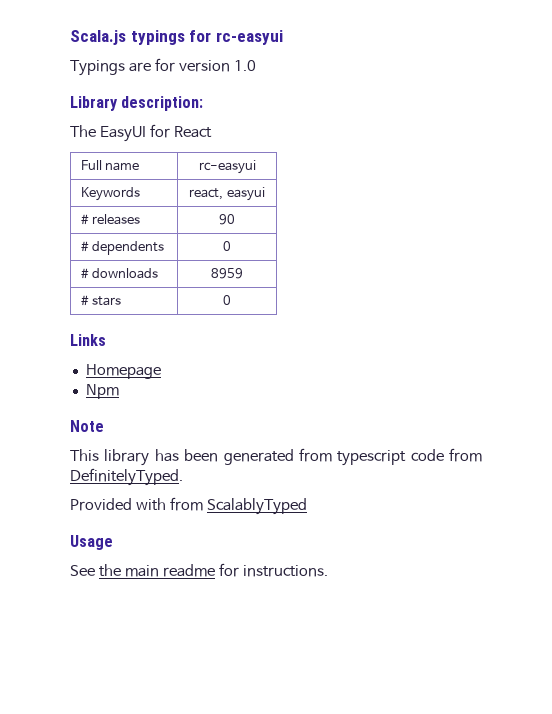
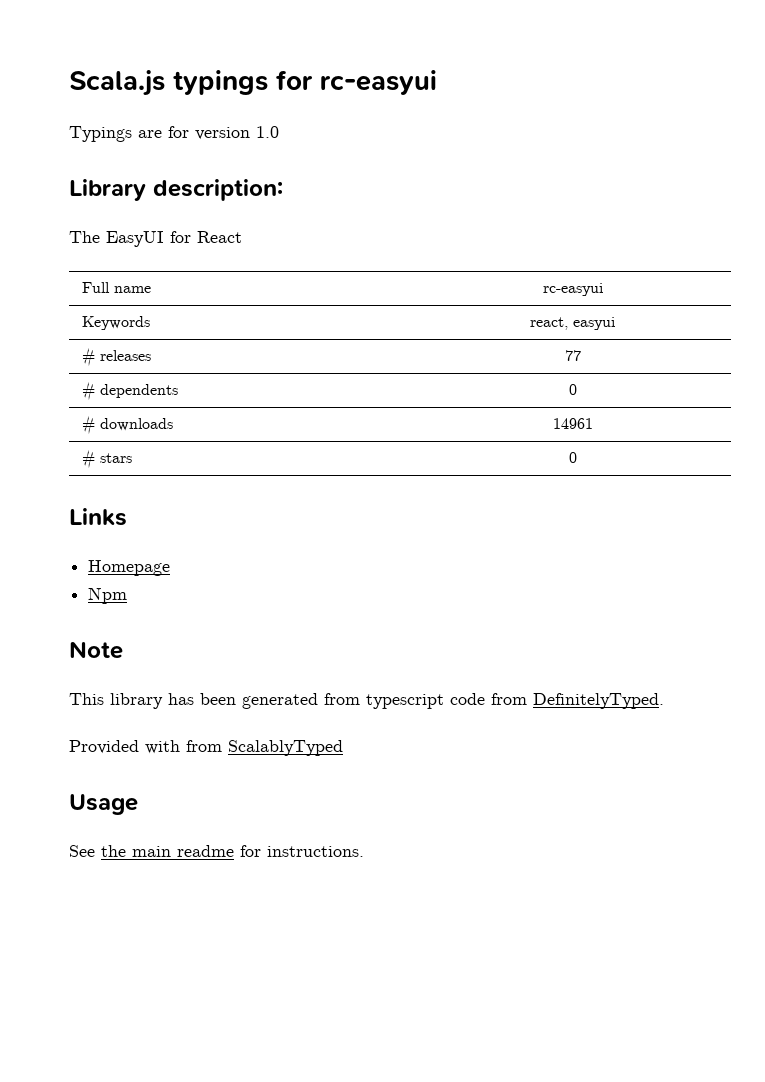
- # releases | 90
+ # releases | 77
- # downloads | 8959
+ # downloads | 14961

